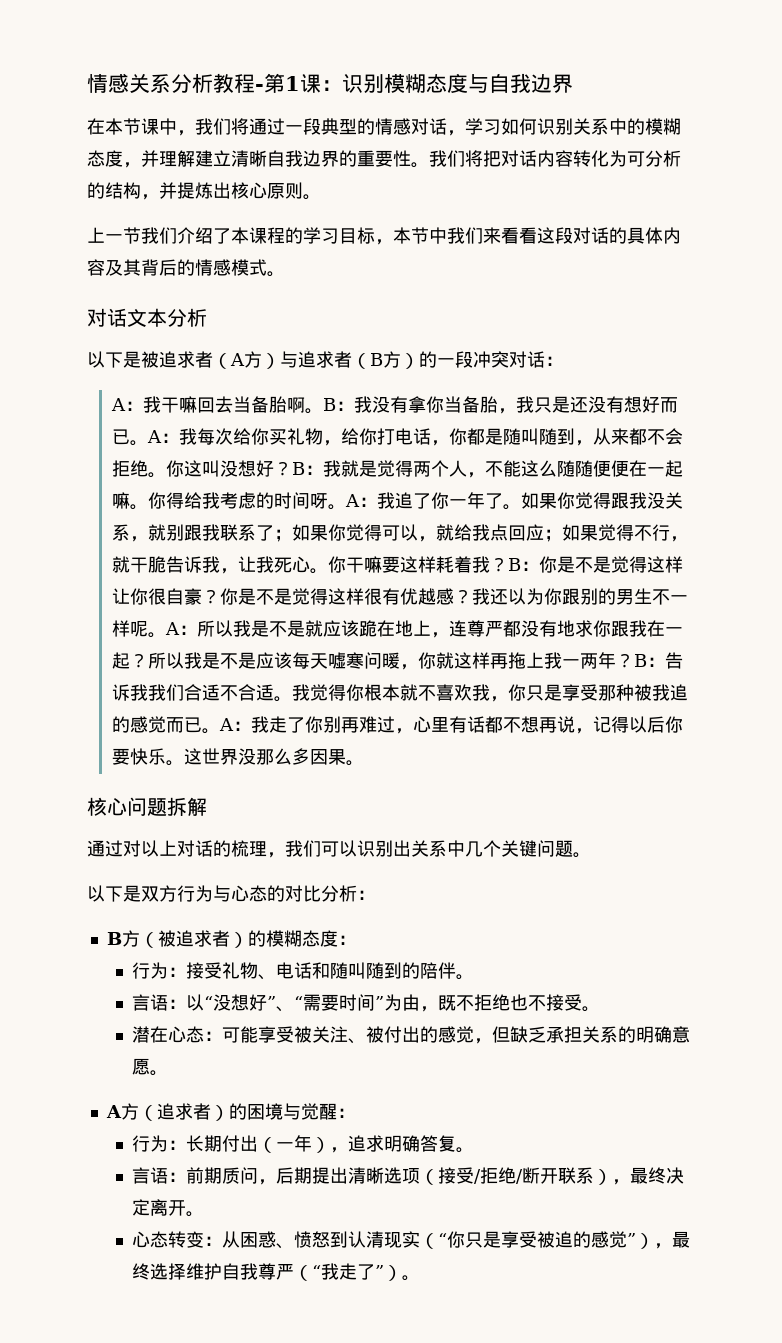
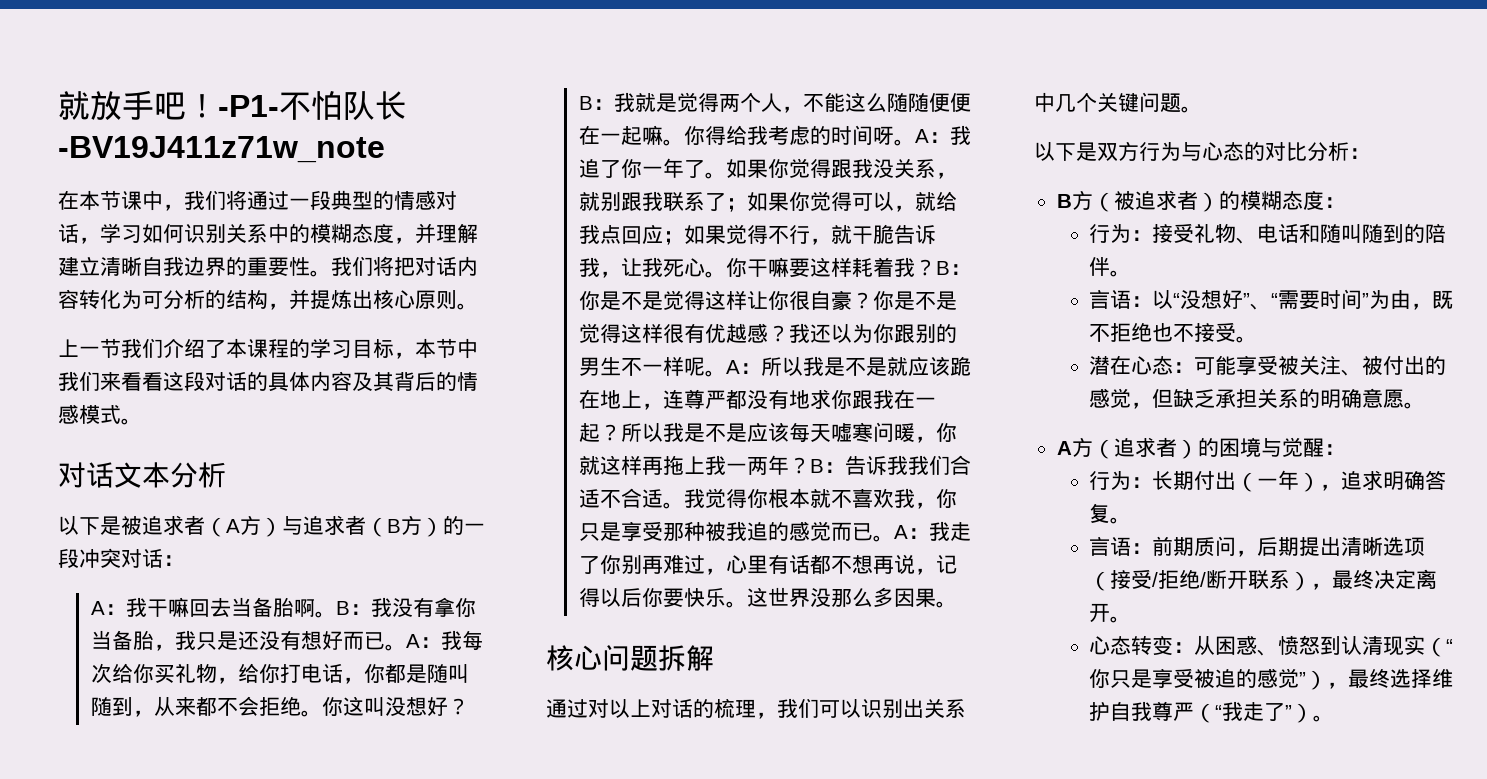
- 情感关系分析教程-第1课：识别模糊态度与自我边界
+ 就放手吧！-P1-不怕队长-BV19J411z71w_note

